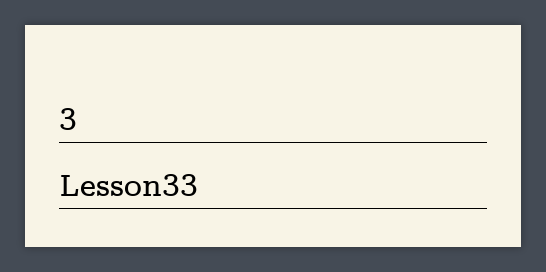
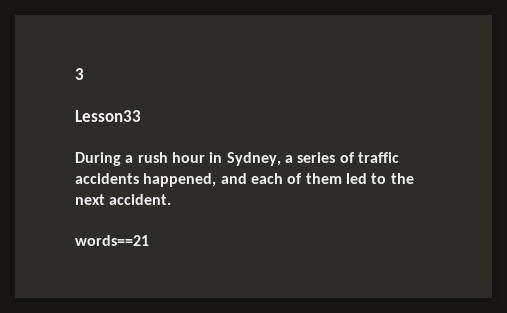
+ During a rush hour in Sydney, a series of traffic accidents happened, and each of them led to the next accident.
+ words==21

